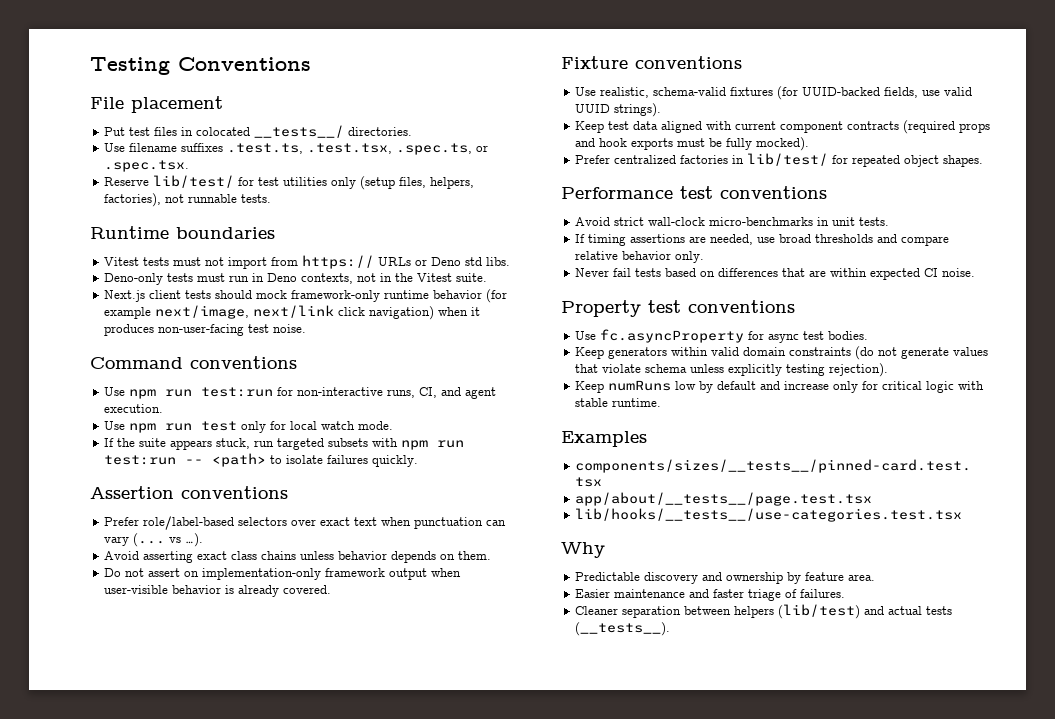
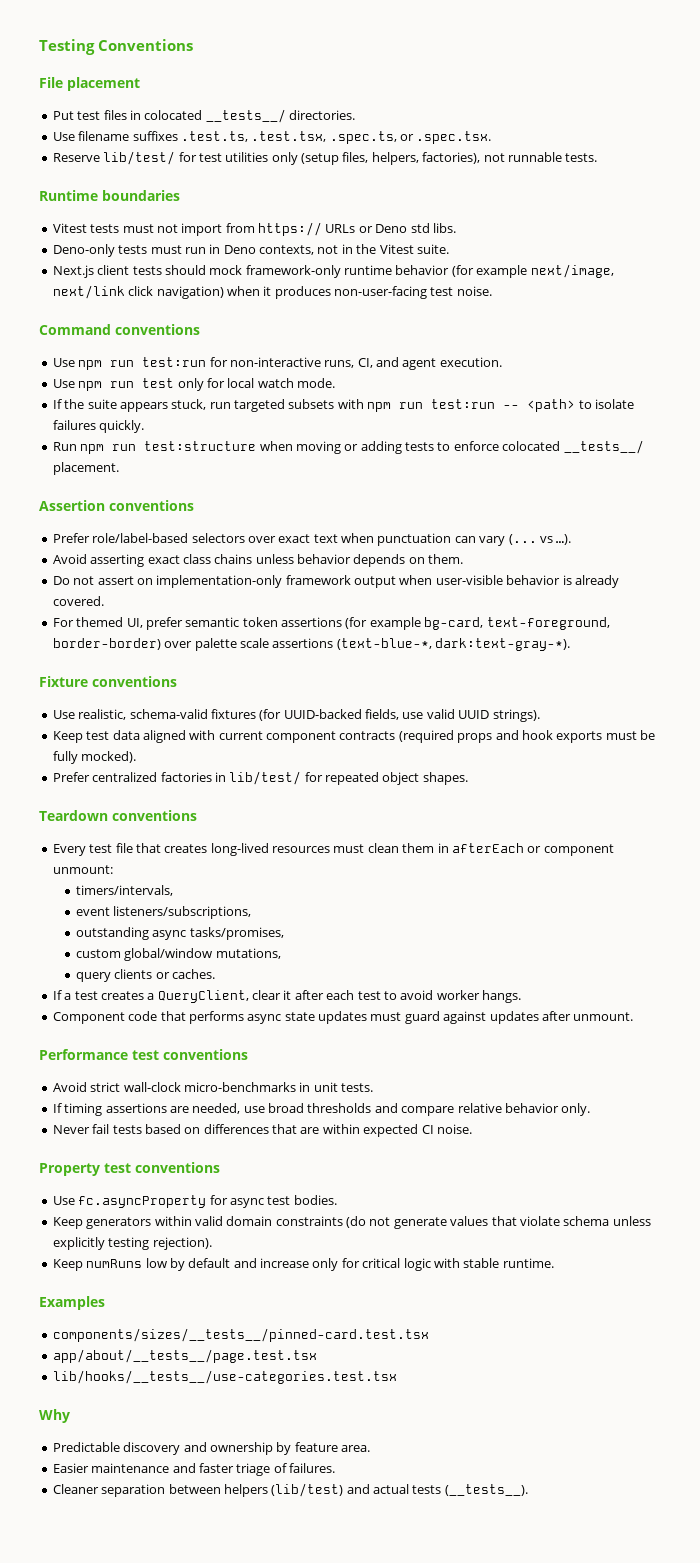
+ Run npm run test:structure when moving or adding tests to enforce colocated __tests__/ placement.
+ For themed UI, prefer semantic token assertions (for example bg-card, text-foreground, border-border) over palette scale assertions (text-blue-*, dark:text-gray-*).
+ Teardown conventions
+ Every test file that creates long-lived resources must clean them in afterEach or component unmount:
+ timers/intervals,
+ event listeners/subscriptions,
+ outstanding async tasks/promises,
+ custom global/window mutations,
+ query clients or caches.
+ If a test creates a QueryClient, clear it after each test to avoid worker hangs.
+ Component code that performs async state updates must guard against updates after unmount.

